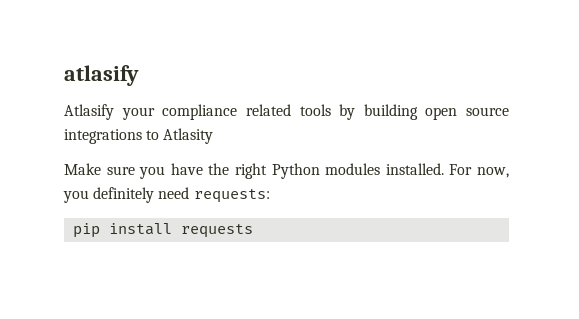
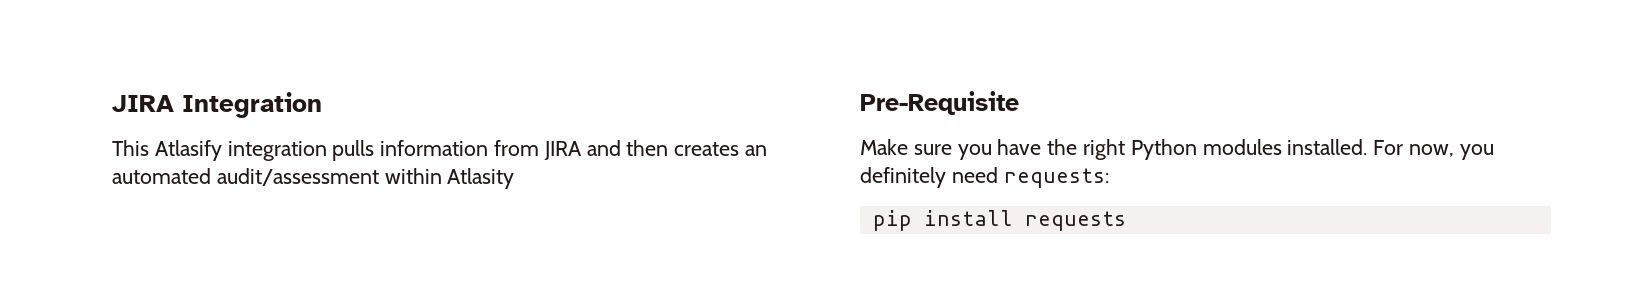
- atlasify
- Atlasify your compliance related tools by building open source integrations to Atlasity
+ JIRA Integration
+ This Atlasify integration pulls information from JIRA and then creates an automated audit/assessment within Atlasity
+ Pre-Requisite

